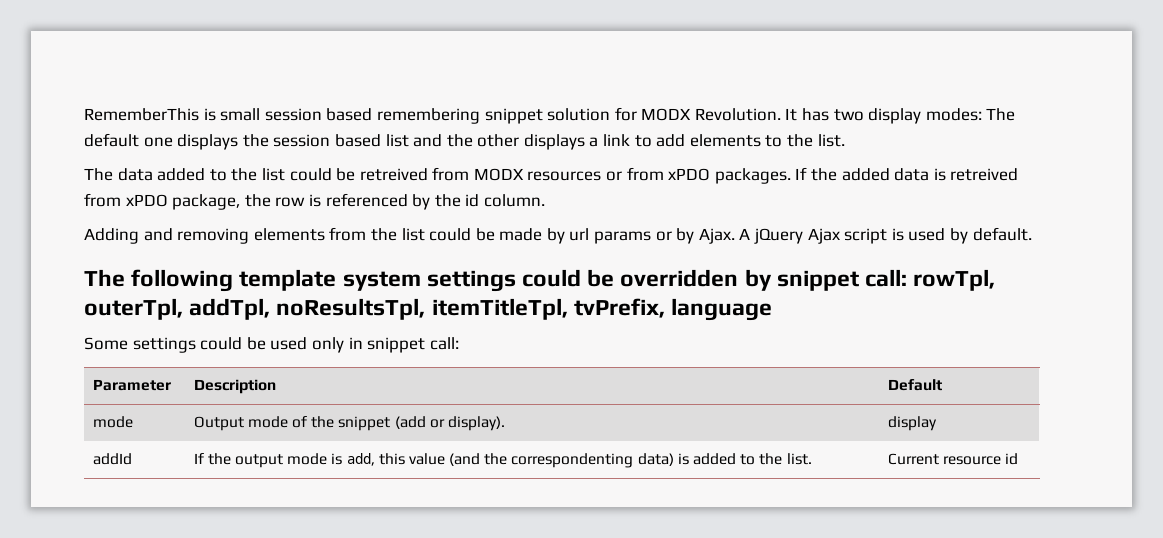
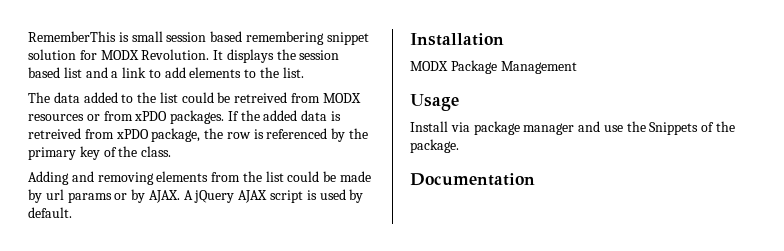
- It has two display modes: The default one displays the session based list and the other displays a link to add elements to the list.
+ It displays the session based list and a link to add elements to the list.
- If the added data is retreived from xPDO package, the row is referenced by the id column.
+ If the added data is retreived from xPDO package, the row is referenced by the primary key of the class.
- Adding and removing elements from the list could be made by url params or by Ajax.
+ Adding and removing elements from the list could be made by url params or by AJAX.
- A jQuery Ajax script is used by default.
+ A jQuery AJAX script is used by default.
- The following template system settings could be overridden by snippet call: rowTpl, outerTpl, addTpl, noResultsTpl, itemTitleTpl, tvPrefix, language
- Some settings could be used only in snippet call:
- Parameter | Description | Default
- mode | Output mode of the snippet (add or display). | display
- addId | If the output mode is add, this value (and the correspondenting data) is added to the list. | Current resource id
+ Installation
+ MODX Package Management
+ Usage
+ Install via package manager and use the Snippets of the package.
+ Documentation

